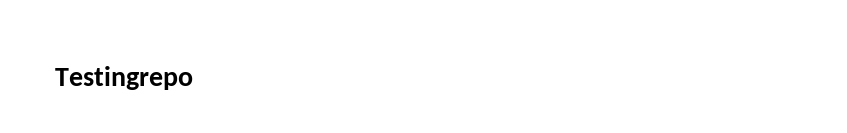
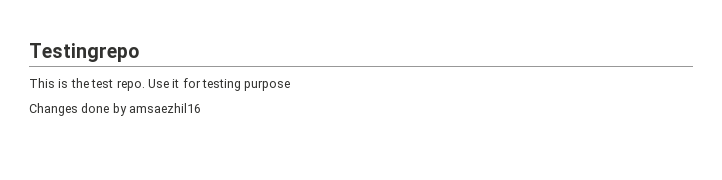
+ This is the test repo. Use it for testing purpose
+ Changes done by amsaezhil16

